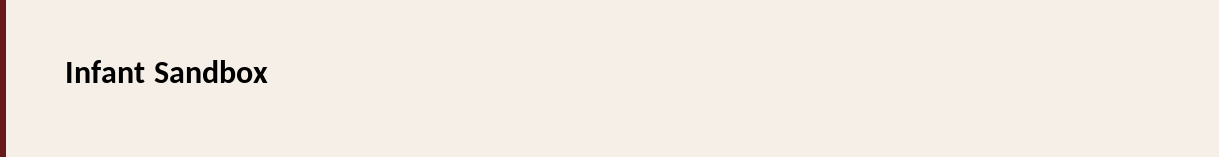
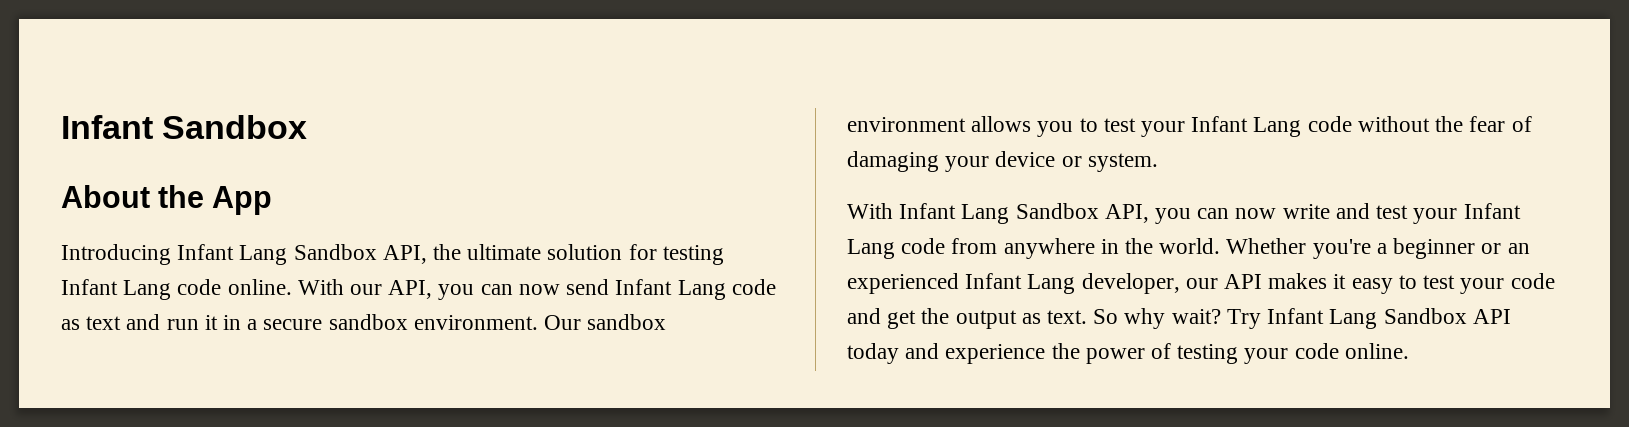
+ About the App
+ Introducing Infant Lang Sandbox API, the ultimate solution for testing Infant Lang code online. With our API, you can now send Infant Lang code as text and run it in a secure sandbox environment. Our sandbox environment allows you to test your Infant Lang code without the fear of damaging your device or system.
+ With Infant Lang Sandbox API, you can now write and test your Infant Lang code from anywhere in the world. Whether you're a beginner or an experienced Infant Lang developer, our API makes it easy to test your code and get the output as text. So why wait? Try Infant Lang Sandbox API today and experience the power of testing your code online.

